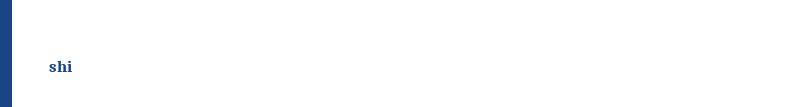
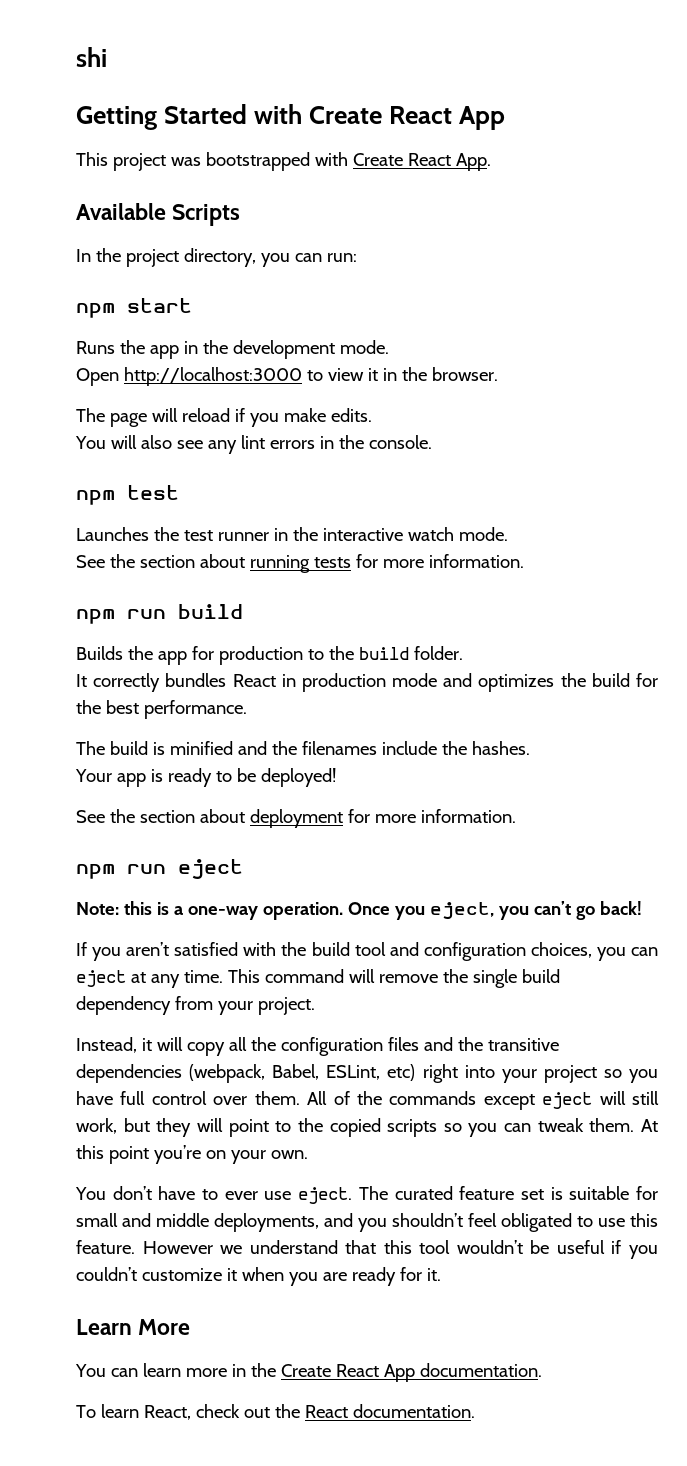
+ Getting Started with Create React App
+ This project was bootstrapped with Create React App.
+ Available Scripts
+ In the project directory, you can run:
+ npm start
+ Runs the app in the development mode.
+ Open http://localhost:3000 to view it in the browser.
+ The page will reload if you make edits.
+ You will also see any lint errors in the console.
+ npm test
+ Launches the test runner in the interactive watch mode.
+ See the section about running tests for more information.
+ npm run build
+ Builds the app for production to the build folder.
+ It correctly bundles React in production mode and optimizes the build for the best performance.
+ The build is minified and the filenames include the hashes.
+ Your app is ready to be deployed!
+ See the section about deployment for more information.
+ npm run eject
+ Note: this is a one-way operation. Once you eject, you can’t go back!
+ If you aren’t satisfied with the build tool and configuration choices, you can eject at any time. This command will remove the single build dependency from your project.
+ Instead, it will copy all the configuration files and the transitive dependencies (webpack, Babel, ESLint, etc) right into your project so you have full control over them. All of the commands except eject will still work, but they will point to the copied scripts so you can tweak them. At this point you’re on your own.
+ You don’t have to ever use eject. The curated feature set is suitable for small and middle deployments, and you shouldn’t feel obligated to use this feature. However we understand that this tool wouldn’t be useful if you couldn’t customize it when you are ready for it.
+ Learn More
+ You can learn more in the Create React App documentation.
+ To learn React, check out the React documentation.

